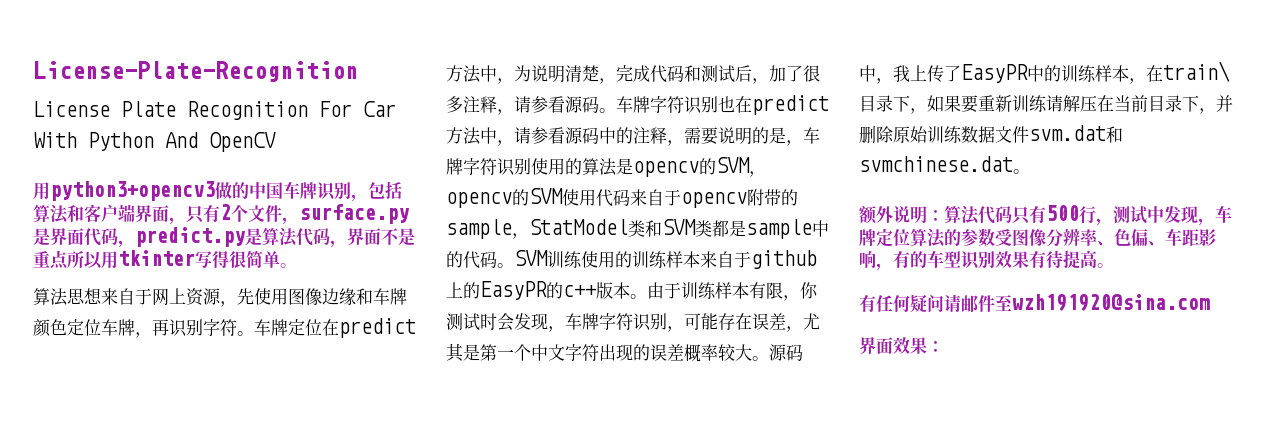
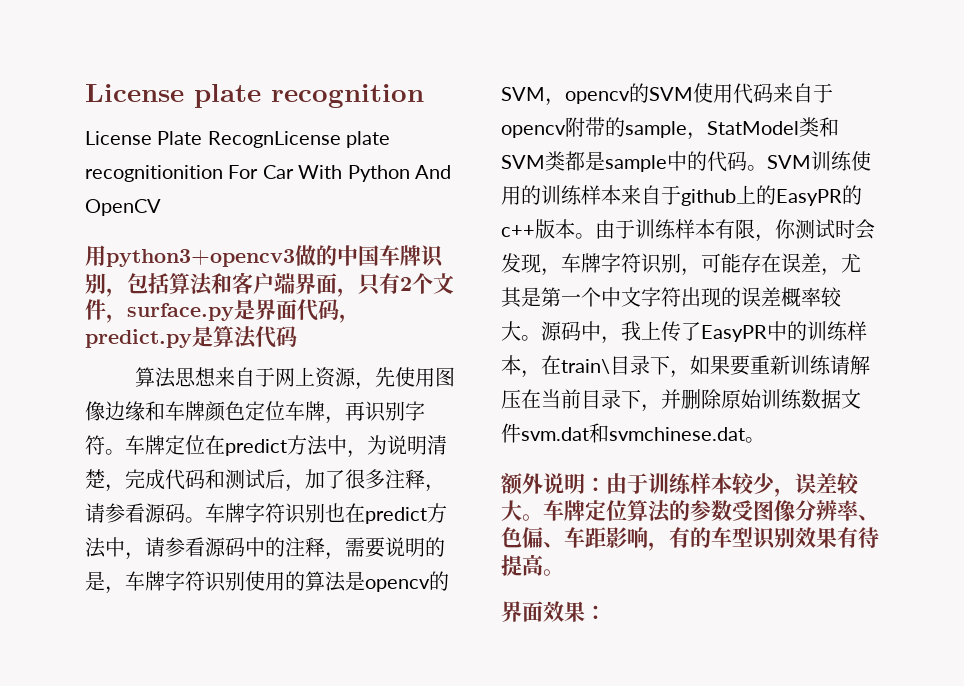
- License-Plate-Recognition
+ License plate recognition
- License Plate Recognition For Car With Python And OpenCV
+ License Plate RecognLicense plate recognitionition For Car With Python And OpenCV
- 用python3+opencv3做的中国车牌识别，包括算法和客户端界面，只有2个文件，surface.py是界面代码，predict.py是算法代码，界面不是重点所以用tkinter写得很简单。
+ 用python3+opencv3做的中国车牌识别，包括算法和客户端界面，只有2个文件，surface.py是界面代码，predict.py是算法代码
- 额外说明：算法代码只有500行，测试中发现，车牌定位算法的参数受图像分辨率、色偏、车距影响，有的车型识别效果有待提高。
+ 额外说明：由于训练样本较少，误差较大。车牌定位算法的参数受图像分辨率、色偏、车距影响，有的车型识别效果有待提高。
- 有任何疑问请邮件至wzh191920@sina.com

